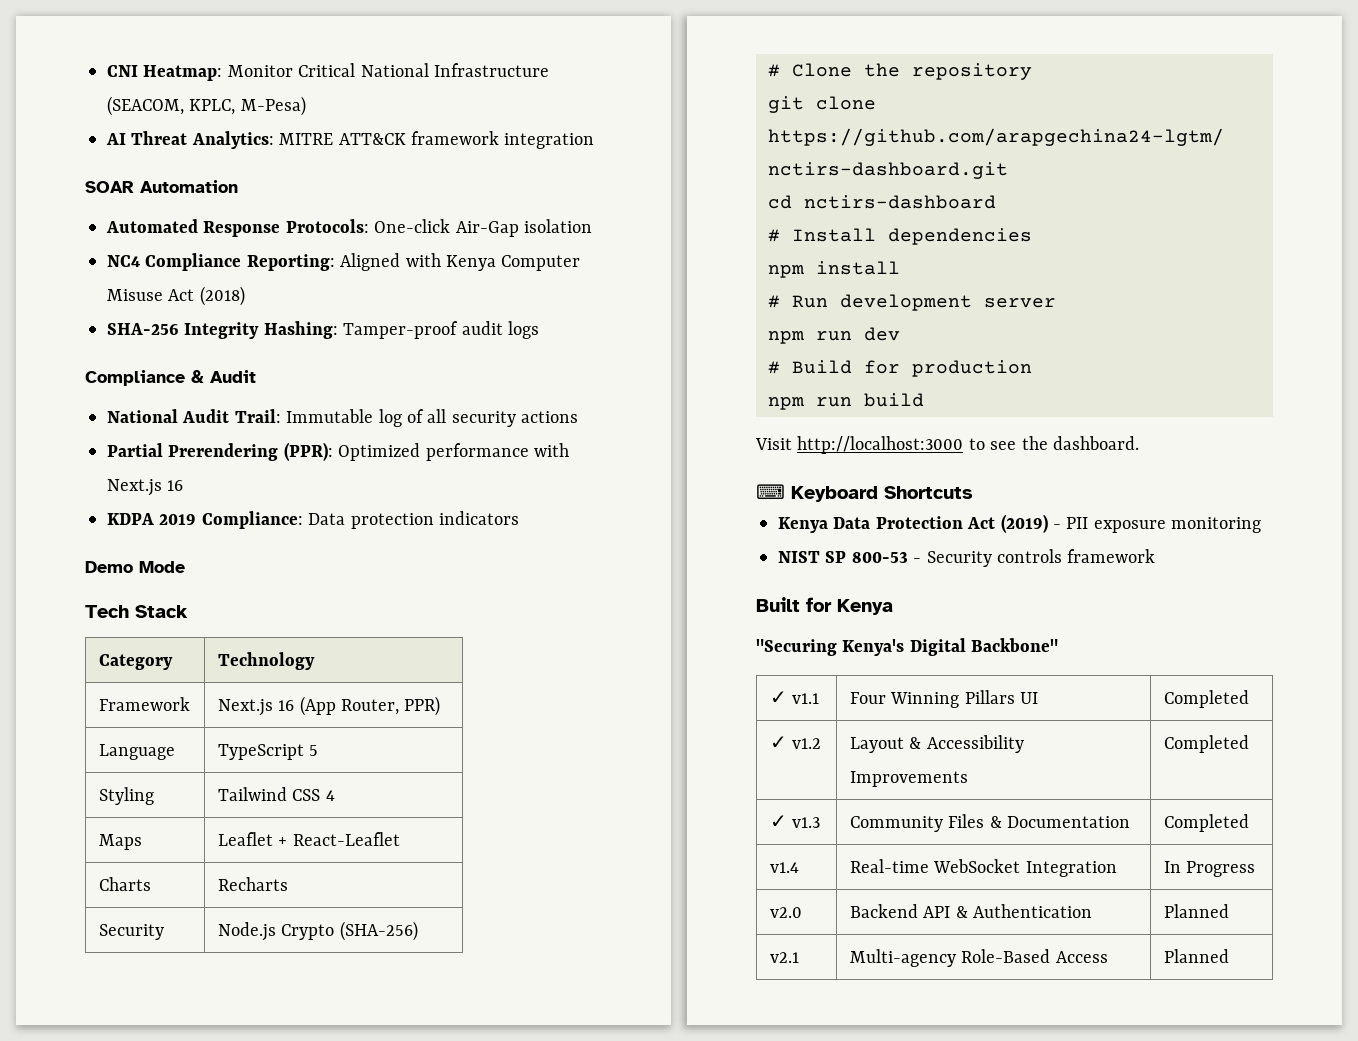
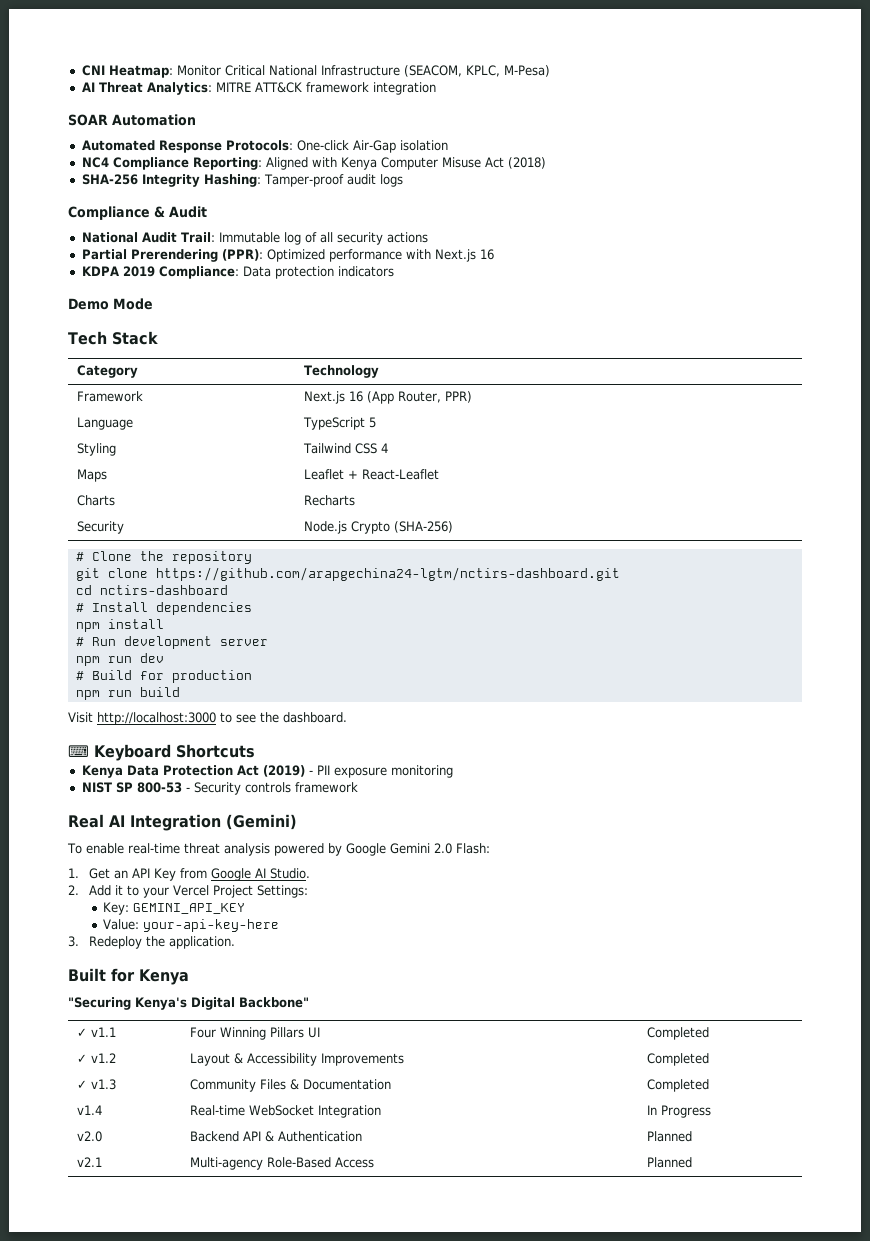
+ Real AI Integration (Gemini)
+ To enable real-time threat analysis powered by Google Gemini 2.0 Flash:
+ 1. Get an API Key from Google AI Studio.
+ 2. Add it to your Vercel Project Settings:
+ Key: GEMINI_API_KEY
+ Value: your-api-key-here
+ 3. Redeploy the application.

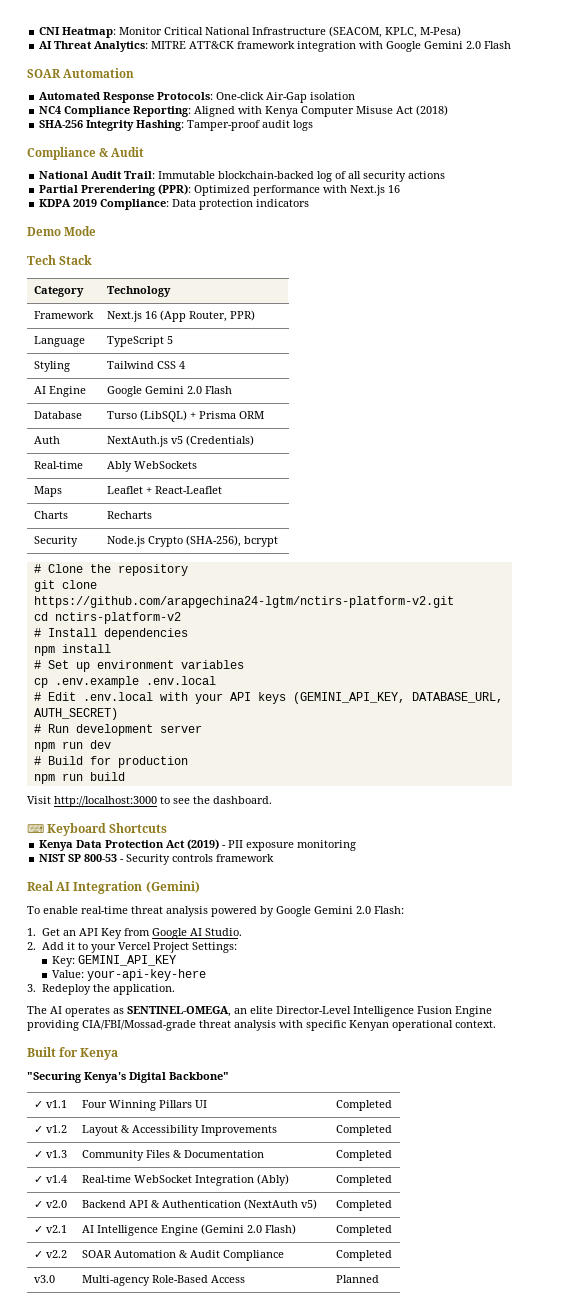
- AI Threat Analytics: MITRE ATT&CK framework integration
+ AI Threat Analytics: MITRE ATT&CK framework integration with Google Gemini 2.0 Flash
- National Audit Trail: Immutable log of all security actions
+ National Audit Trail: Immutable blockchain-backed log of all security actions
+ AI Engine | Google Gemini 2.0 Flash
+ Database | Turso (LibSQL) + Prisma ORM
+ Auth | NextAuth.js v5 (Credentials)
+ Real-time | Ably WebSockets
- Security | Node.js Crypto (SHA-256)
+ Security | Node.js Crypto (SHA-256), bcrypt
- git clone https://github.com/arapgechina24-lgtm/nctirs-dashboard.git
+ git clone https://github.com/arapgechina24-lgtm/nctirs-platform-v2.git
- cd nctirs-dashboard
+ cd nctirs-platform-v2
+ # Set up environment variables
+ cp .env.example .env.local
+ # Edit .env.local with your API keys (GEMINI_API_KEY, DATABASE_URL, AUTH_SECRET)
+ The AI operates as SENTINEL-OMEGA, an elite Director-Level Intelligence Fusion Engine providing CIA/FBI/Mossad-grade threat analysis with specific Kenyan operational context.
- v1.4 | Real-time WebSocket Integration | In Progress
- v2.0 | Backend API & Authentication | Planned
- v2.1 | Multi-agency Role-Based Access | Planned
+ ✓ v1.4 | Real-time WebSocket Integration (Ably) | Completed
+ ✓ v2.0 | Backend API & Authentication (NextAuth v5) | Completed
+ ✓ v2.1 | AI Intelligence Engine (Gemini 2.0 Flash) | Completed
+ ✓ v2.2 | SOAR Automation & Audit Compliance | Completed
+ v3.0 | Multi-agency Role-Based Access | Planned

